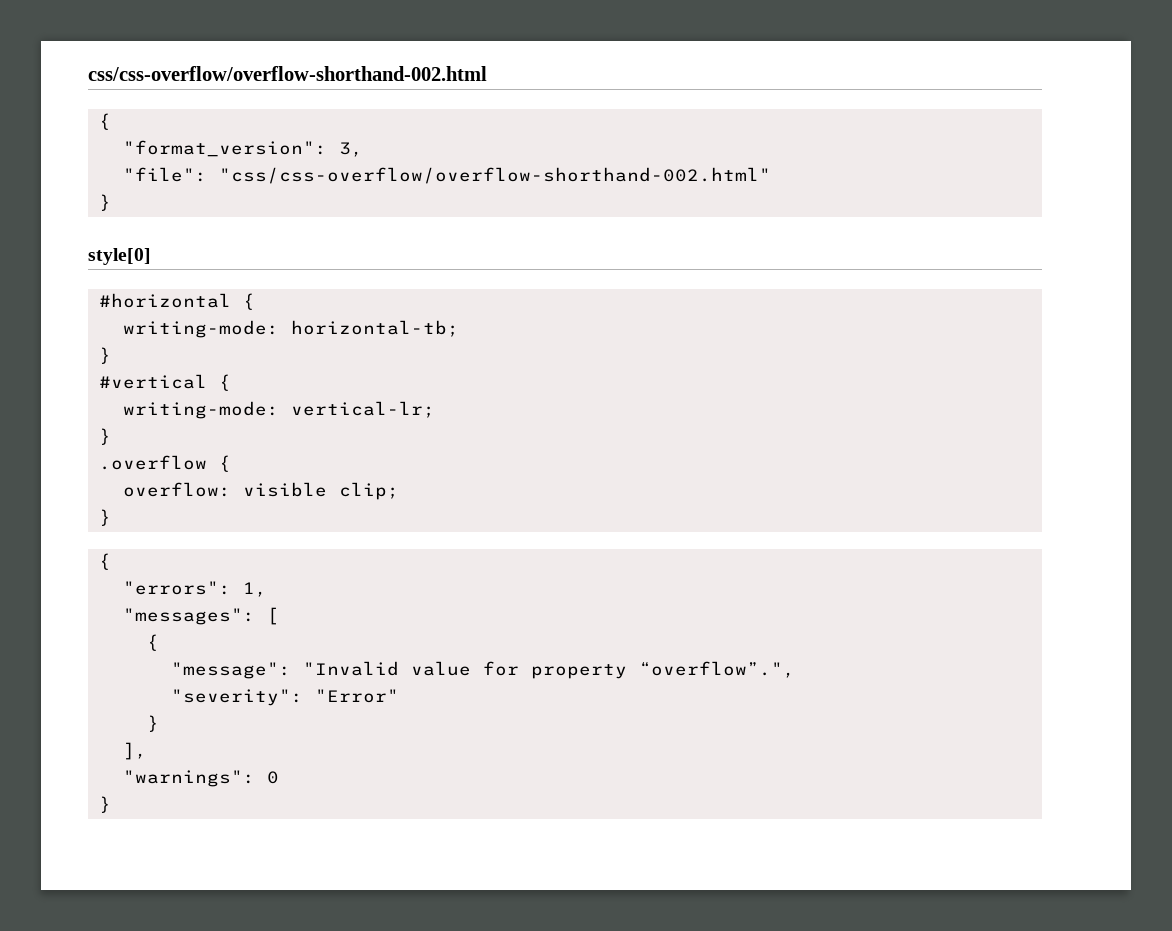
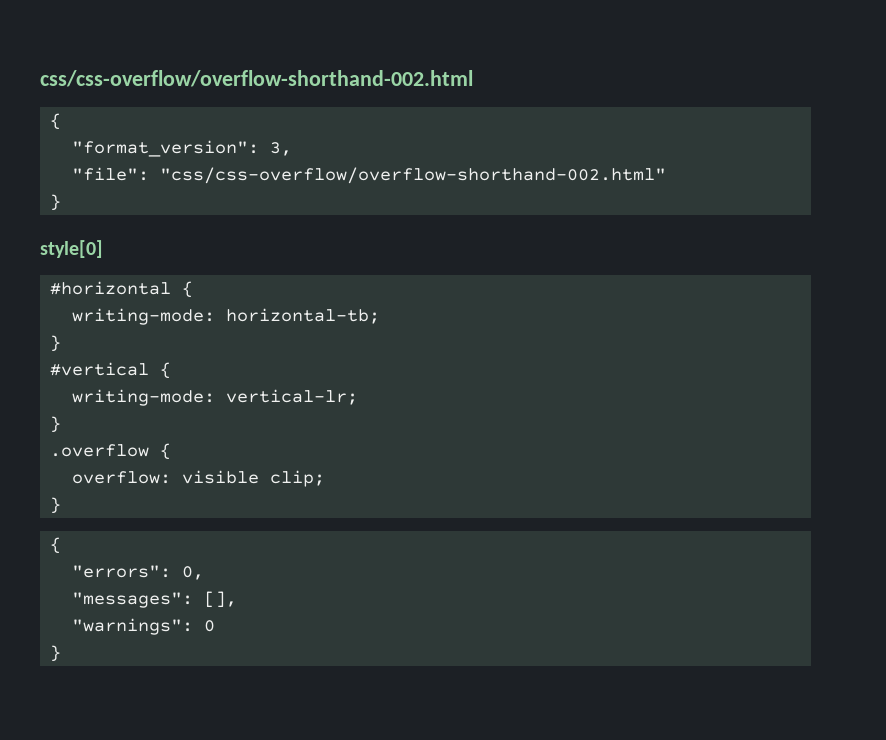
- "errors": 1,
+ "errors": 0,
- "messages": [
- {
- "message": "Invalid value for property “overflow”.",
- "severity": "Error"
- }
- ],
+ "messages": [],

